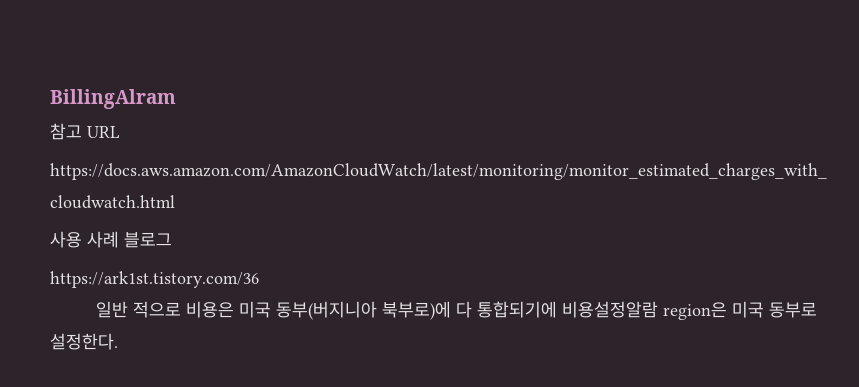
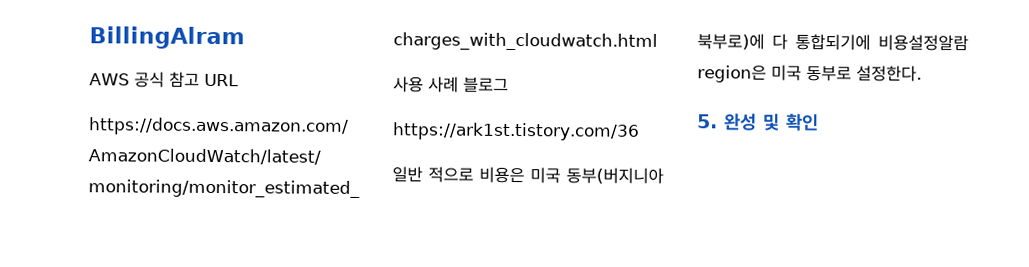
- 참고 URL
+ AWS 공식 참고 URL
+ 5. 완성 및 확인

